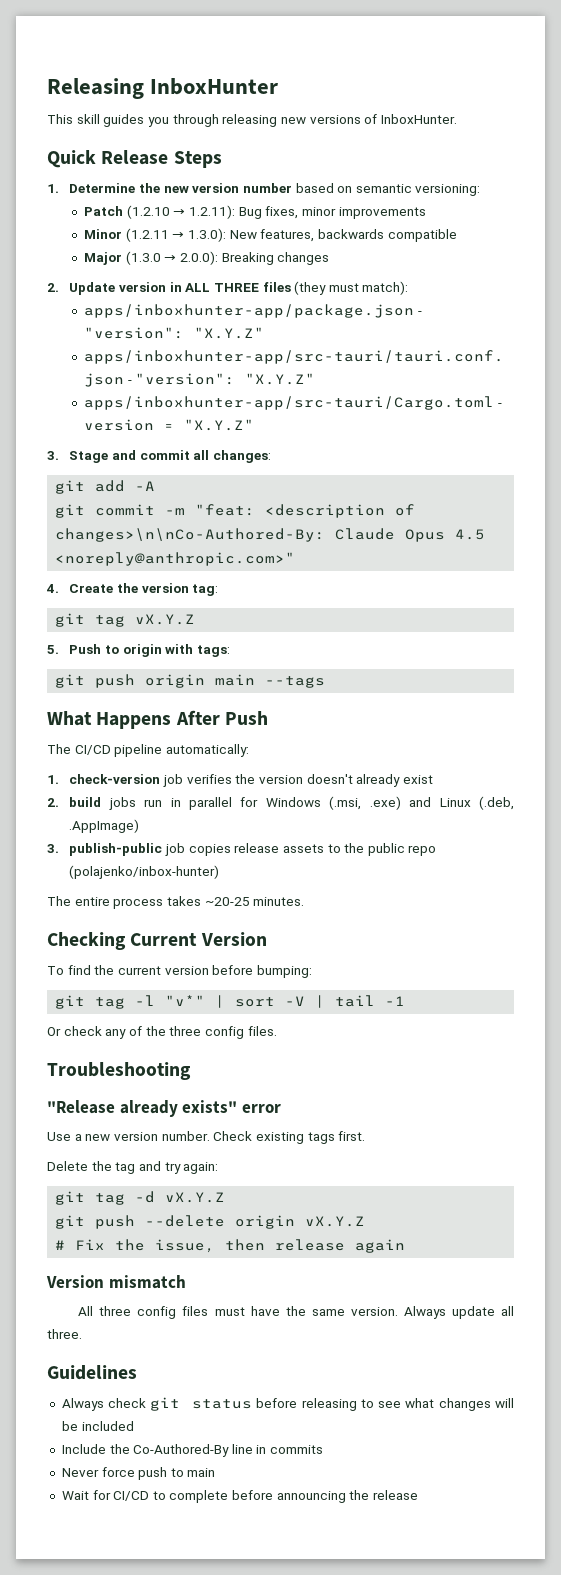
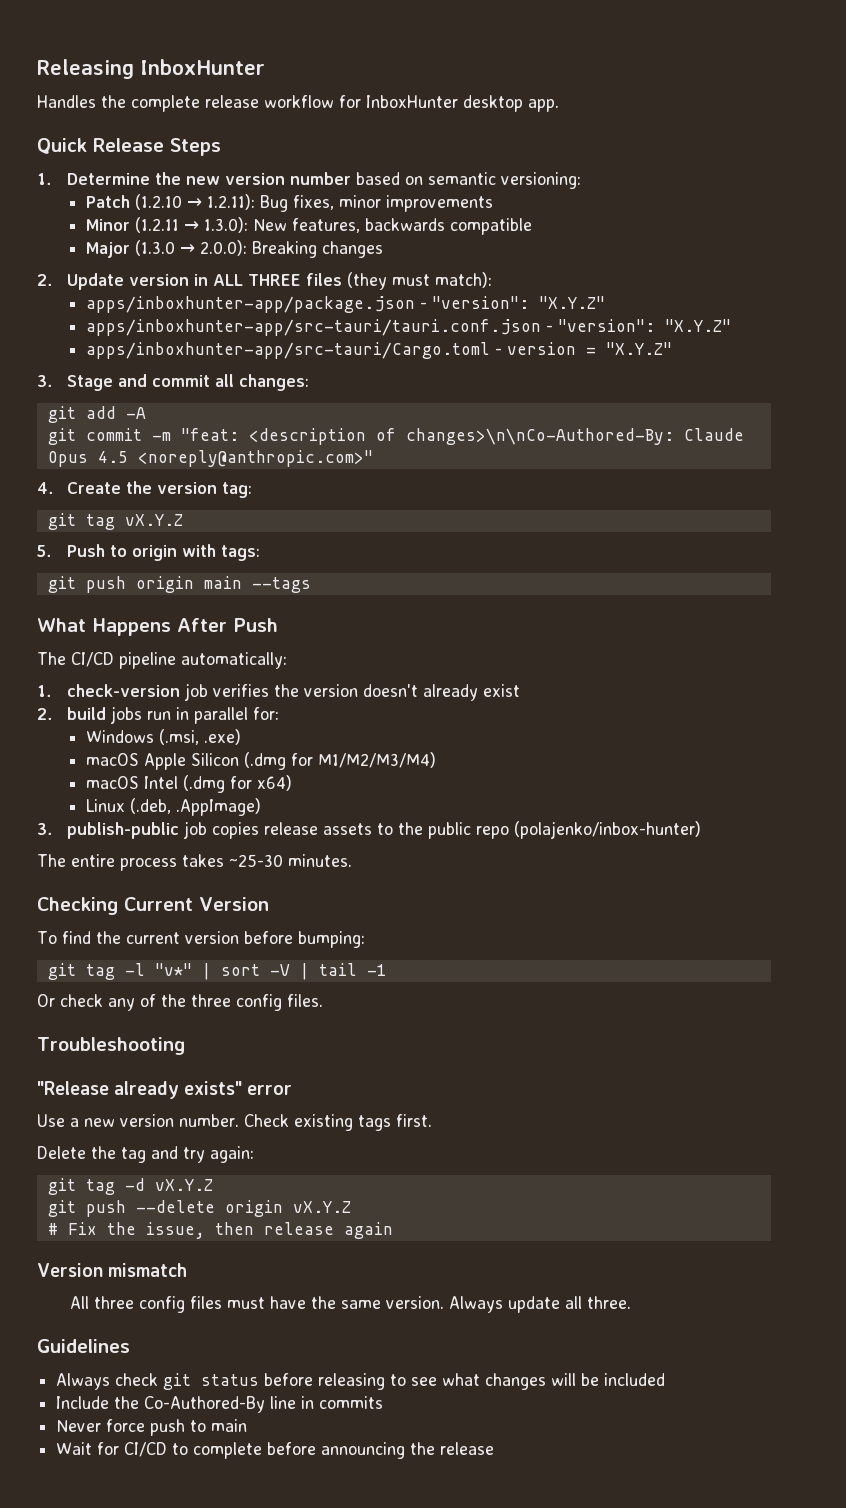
- This skill guides you through releasing new versions of InboxHunter.
+ Handles the complete release workflow for InboxHunter desktop app.
- 2. build jobs run in parallel for Windows (.msi, .exe) and Linux (.deb, .AppImage)
+ 2. build jobs run in parallel for:
+ Windows (.msi, .exe)
+ macOS Apple Silicon (.dmg for M1/M2/M3/M4)
+ macOS Intel (.dmg for x64)
+ Linux (.deb, .AppImage)
- The entire process takes ~20-25 minutes.
+ The entire process takes ~25-30 minutes.

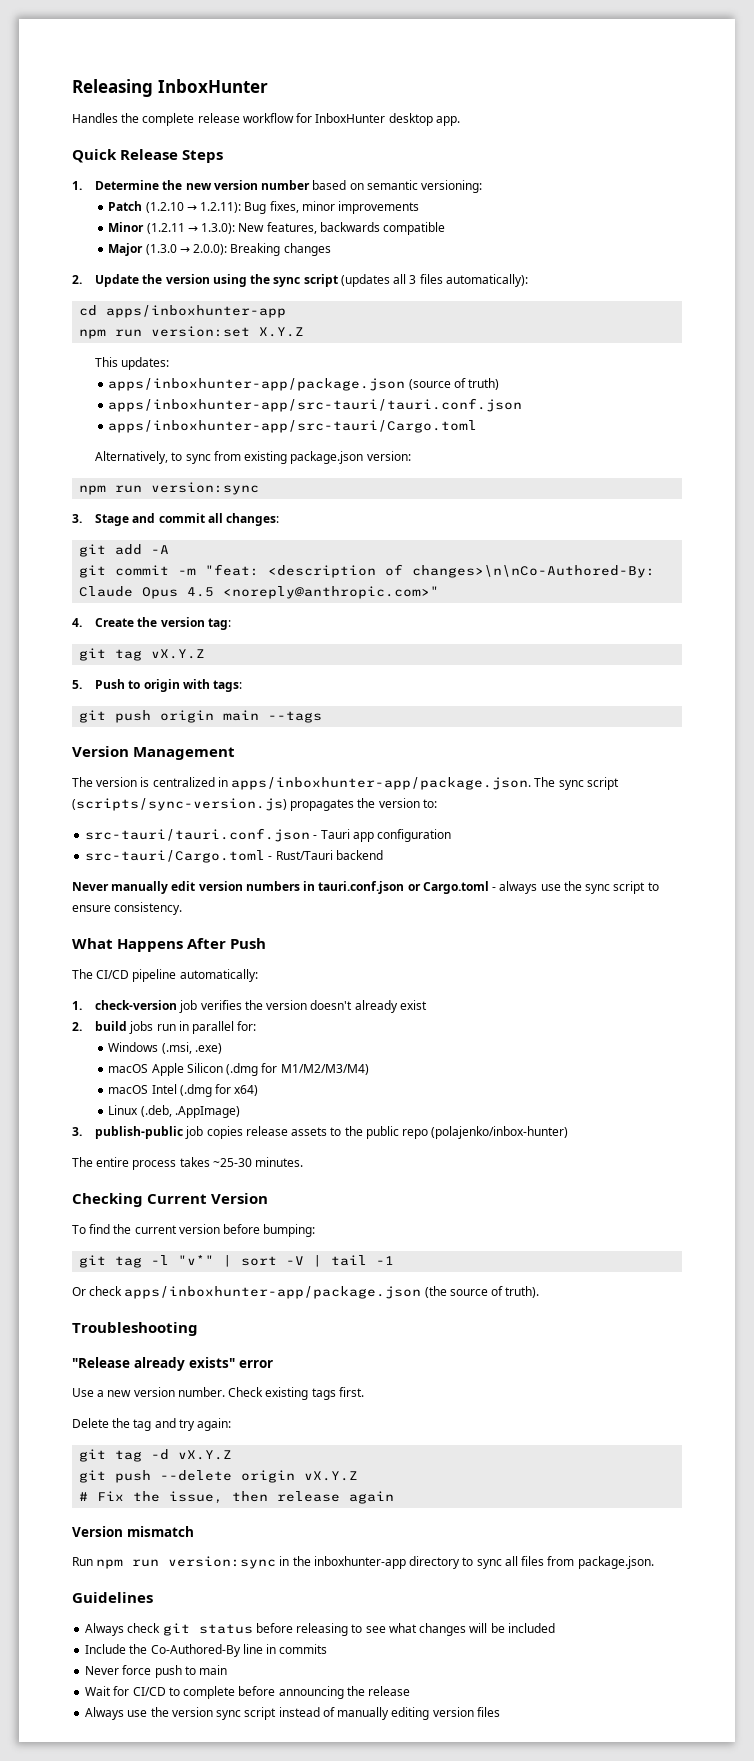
- 2. Update version in ALL THREE files (they must match):
- apps/inboxhunter-app/package.json - "version": "X.Y.Z"
- apps/inboxhunter-app/src-tauri/tauri.conf.json - "version": "X.Y.Z"
- apps/inboxhunter-app/src-tauri/Cargo.toml - version = "X.Y.Z"
+ 2. Update the version using the sync script (updates all 3 files automatically):
+ cd apps/inboxhunter-app
+ npm run version:set X.Y.Z
+ This updates:
+ apps/inboxhunter-app/package.json (source of truth)
+ apps/inboxhunter-app/src-tauri/tauri.conf.json
+ apps/inboxhunter-app/src-tauri/Cargo.toml
+ Alternatively, to sync from existing package.json version:
+ npm run version:sync
+ Version Management
+ The version is centralized in apps/inboxhunter-app/package.json. The sync script (scripts/sync-version.js) propagates the version to:
+ src-tauri/tauri.conf.json - Tauri app configuration
+ src-tauri/Cargo.toml - Rust/Tauri backend
+ Never manually edit version numbers in tauri.conf.json or Cargo.toml - always use the sync script to ensure consistency.
- Or check any of the three config files.
+ Or check apps/inboxhunter-app/package.json (the source of truth).
- All three config files must have the same version. Always update all three.
+ Run npm run version:sync in the inboxhunter-app directory to sync all files from package.json.
+ Always use the version sync script instead of manually editing version files

